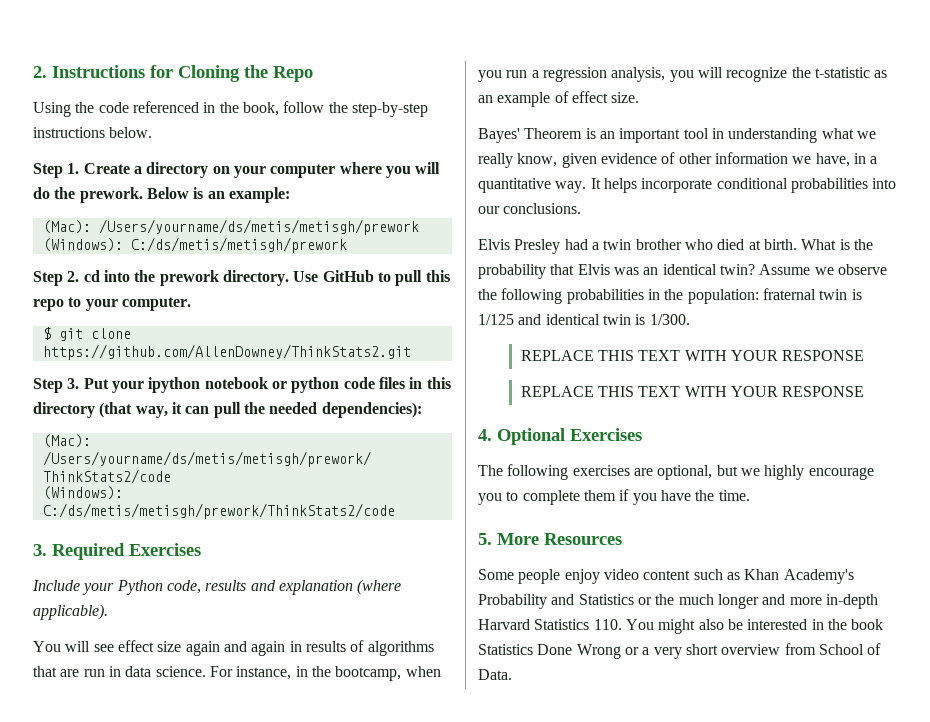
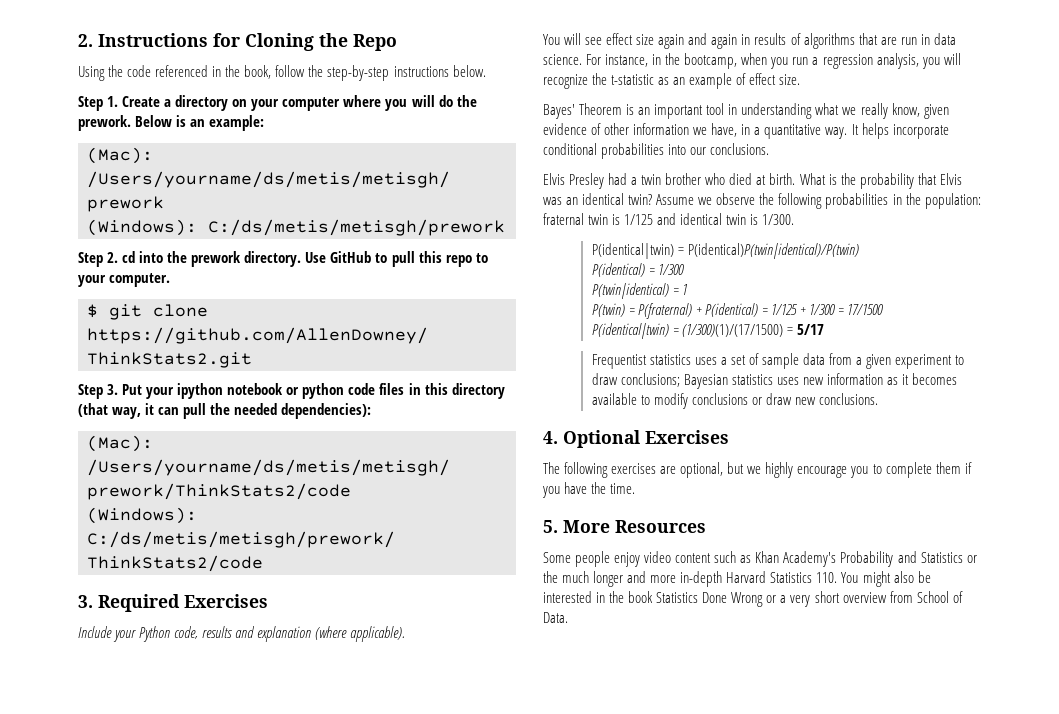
  Assume we observe the following probabilities in the population: fraternal twin is 1/125 and identical twin is 1/300.
- REPLACE THIS TEXT WITH YOUR RESPONSE
- REPLACE THIS TEXT WITH YOUR RESPONSE
+ P(identical|twin) = P(identical)P(twin|identical)/P(twin)
+ P(identical) = 1/300
+ P(twin|identical) = 1
+ P(twin) = P(fraternal) + P(identical) = 1/125 + 1/300 = 17/1500
+ P(identical|twin) = (1/300)(1)/(17/1500) = 5/17
+ Frequentist statistics uses a set of sample data from a given experiment to draw conclusions; Bayesian statistics uses new information as it becomes available to modify conclusions or draw new conclusions.

